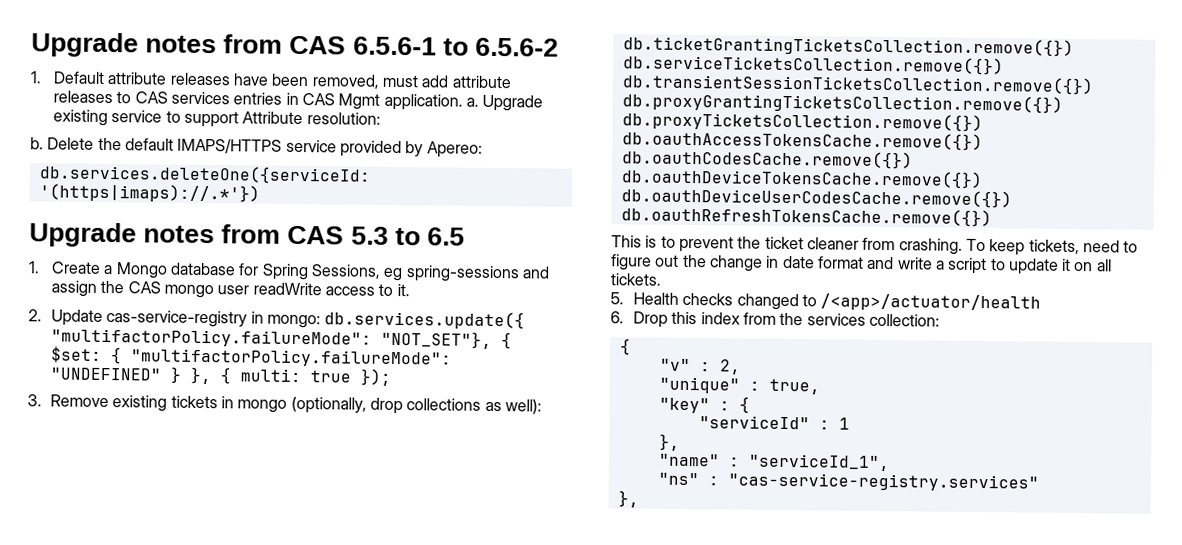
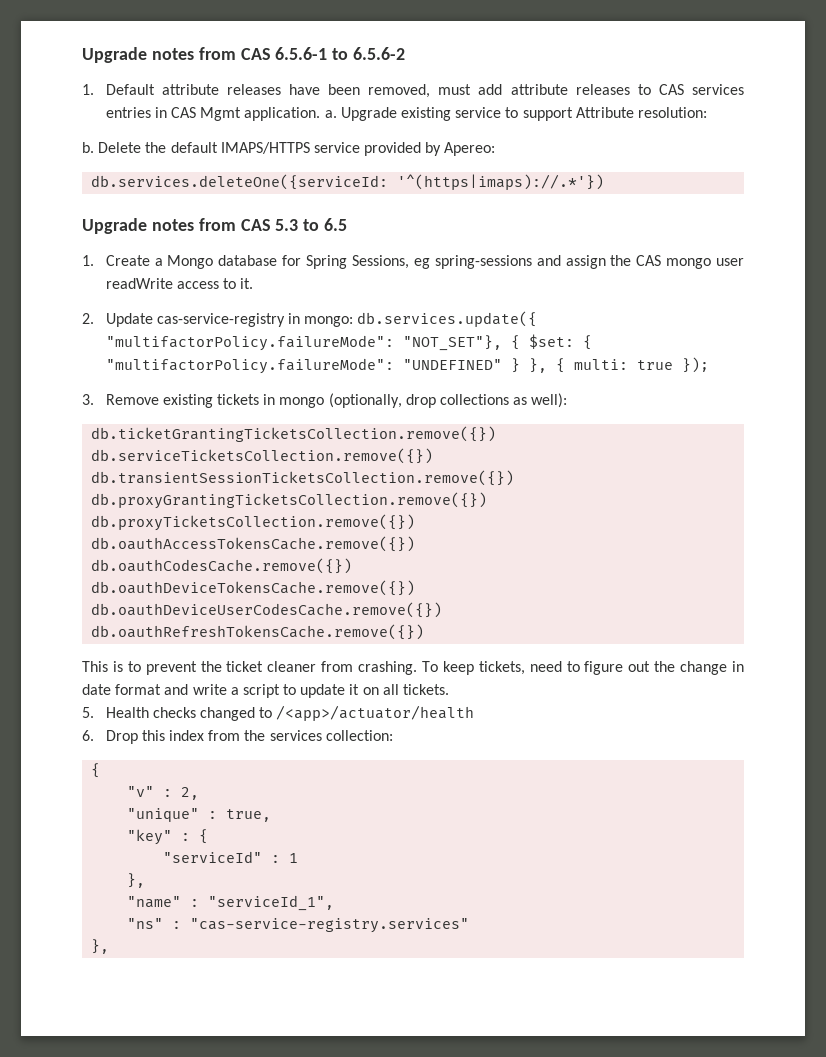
- db.services.deleteOne({serviceId: '(https|imaps)://.*'})
+ db.services.deleteOne({serviceId: '^(https|imaps)://.*'})

